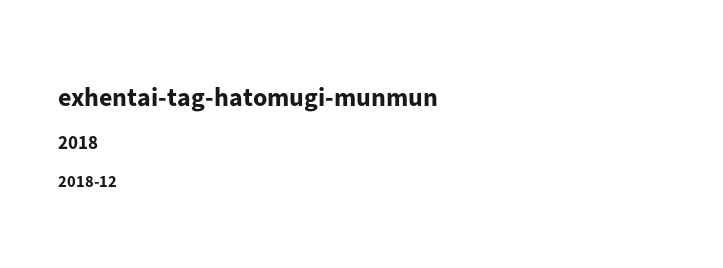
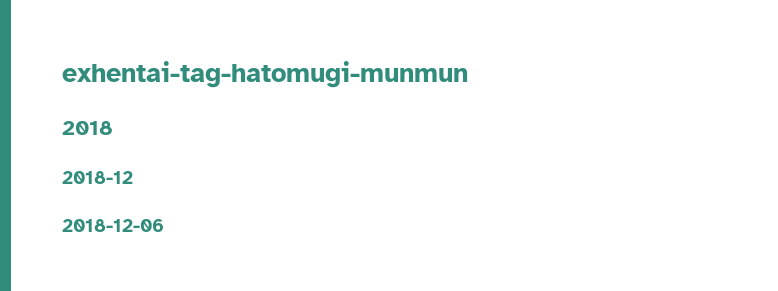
+ 2018-12-06

